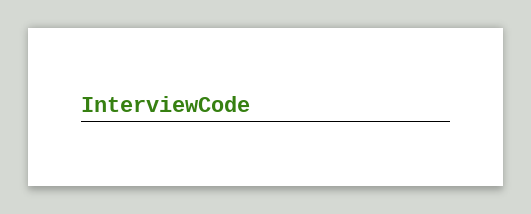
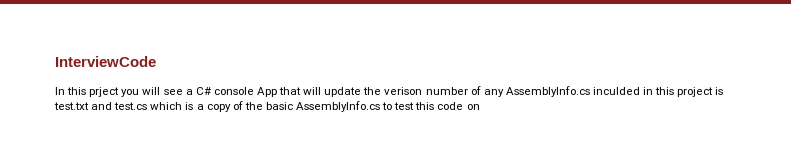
+ In this prject you will see a C# console App that will update the verison number of any AssemblyInfo.cs inculded in this project is test.txt and test.cs which is a copy of the basic AssemblyInfo.cs to test this code on

